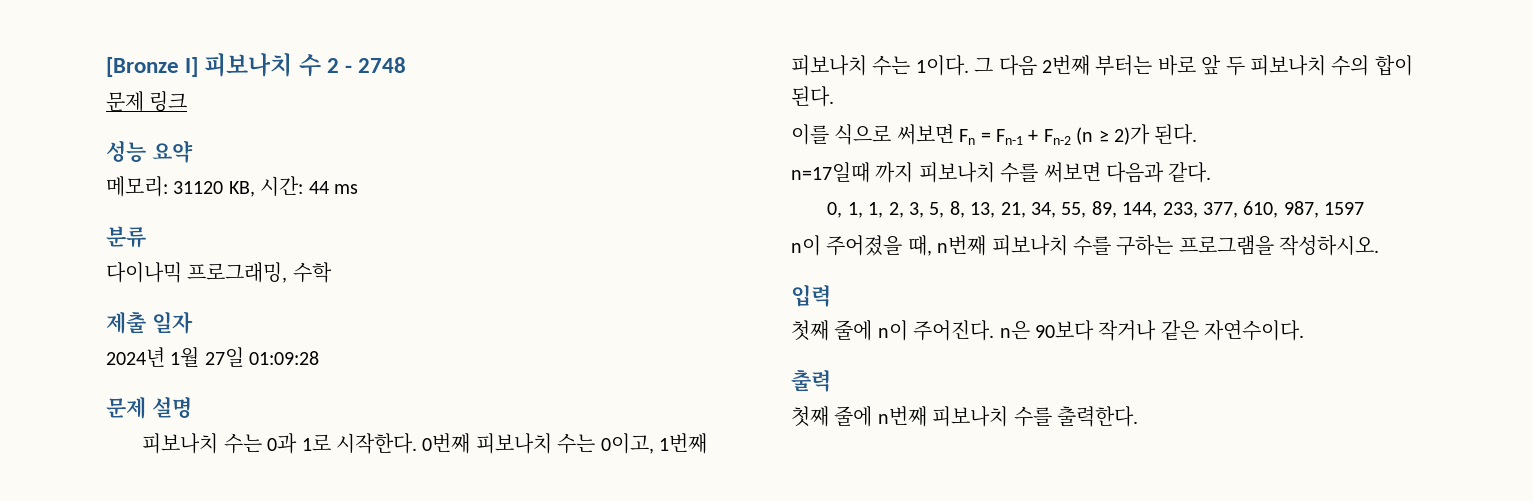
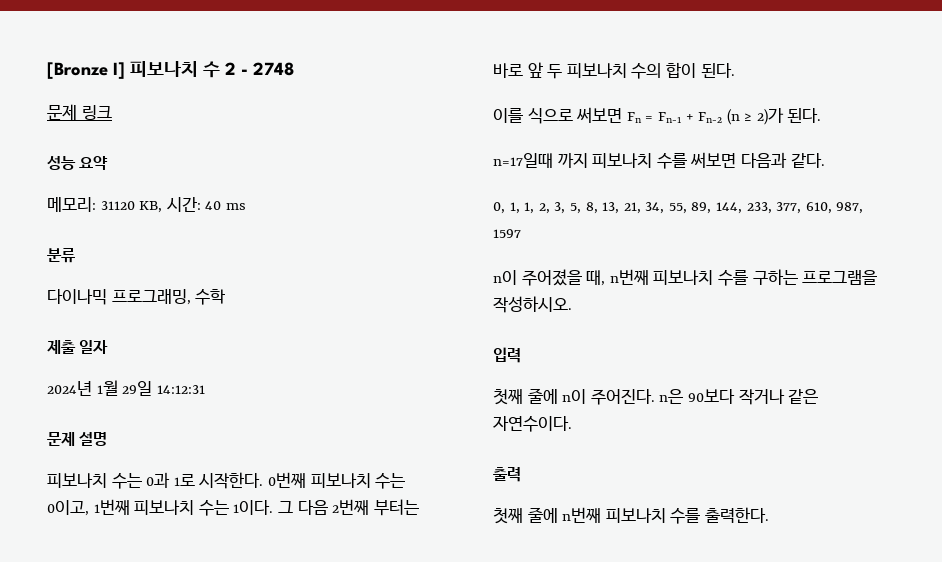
- 메모리: 31120 KB, 시간: 44 ms
+ 메모리: 31120 KB, 시간: 40 ms
- 2024년 1월 27일 01:09:28
+ 2024년 1월 29일 14:12:31

